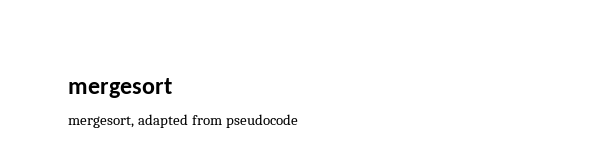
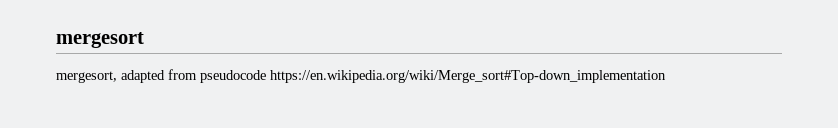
- mergesort, adapted from pseudocode
+ mergesort, adapted from pseudocode https://en.wikipedia.org/wiki/Merge_sort#Top-down_implementation

